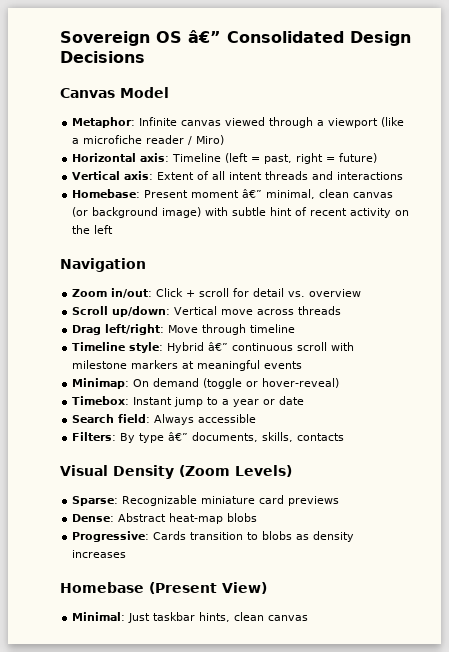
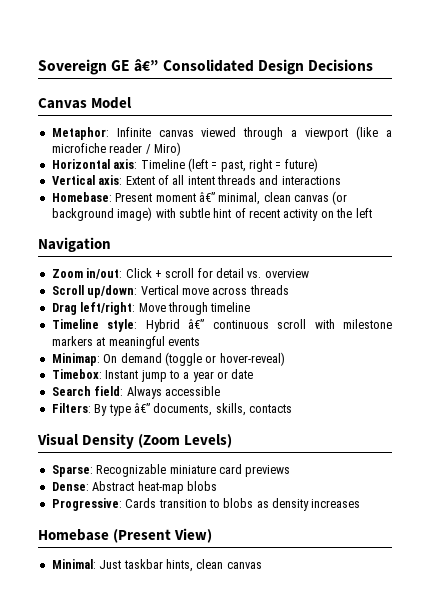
- Sovereign OS â€” Consolidated Design Decisions
+ Sovereign GE â€” Consolidated Design Decisions

